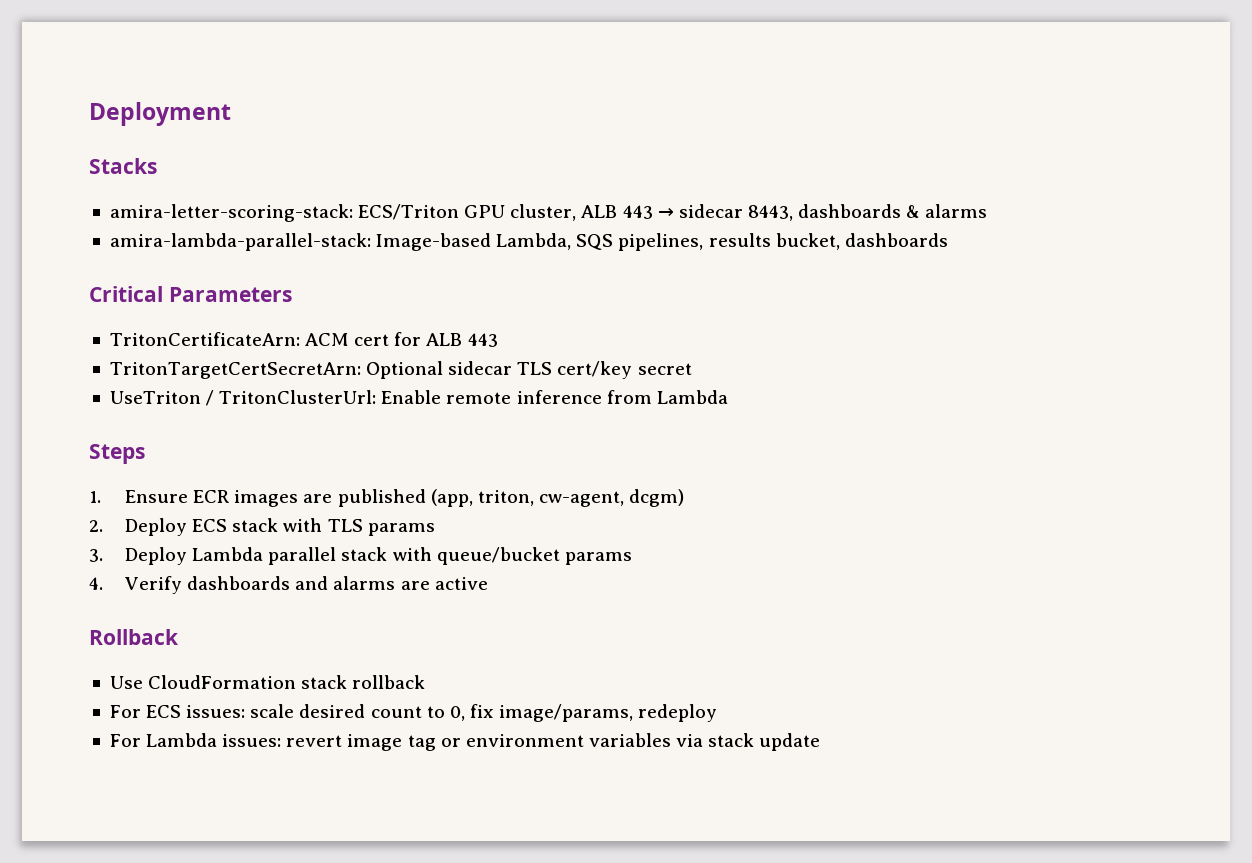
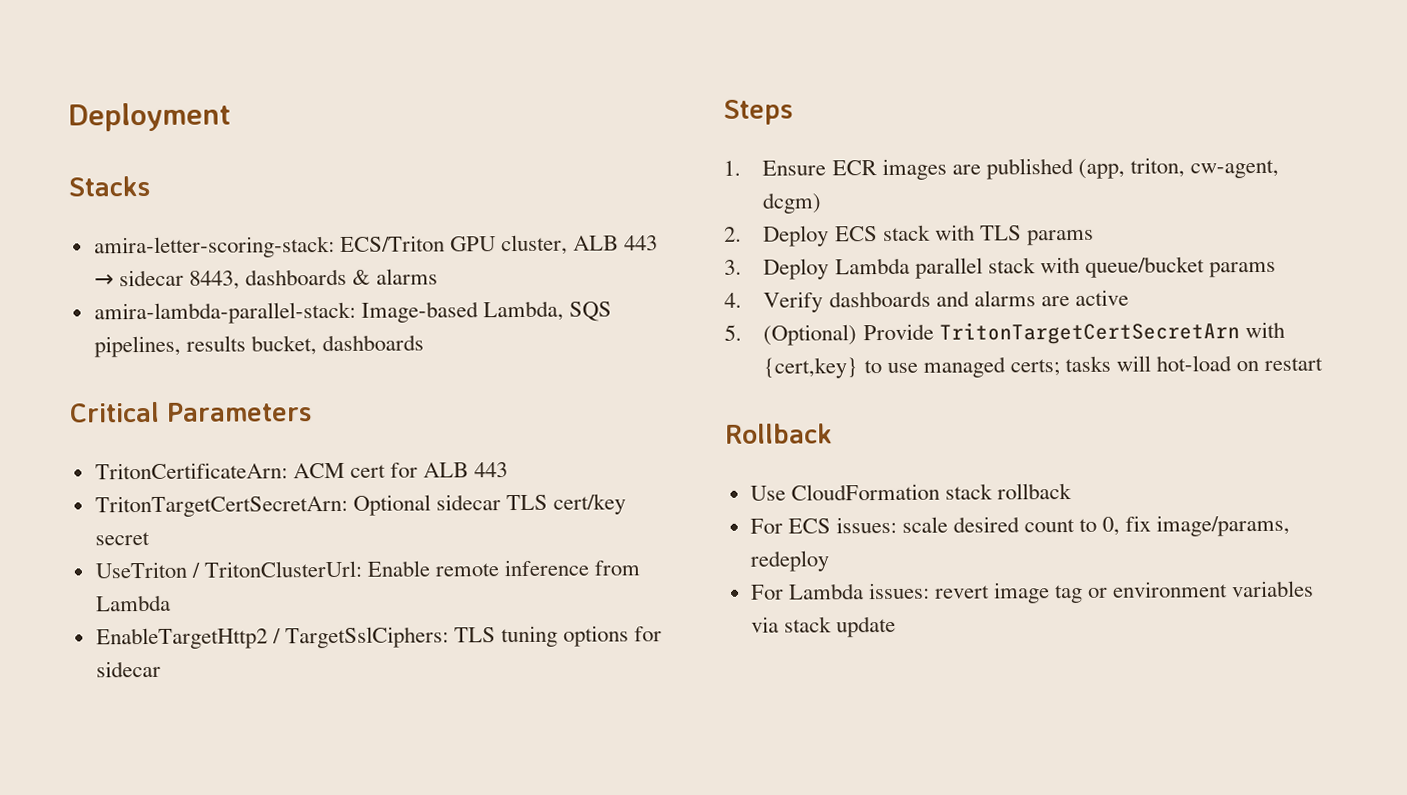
+ EnableTargetHttp2 / TargetSslCiphers: TLS tuning options for sidecar
+ 5. (Optional) Provide TritonTargetCertSecretArn with {cert,key} to use managed certs; tasks will hot-load on restart

